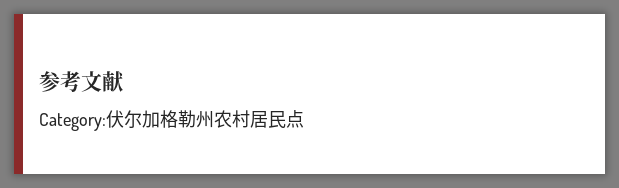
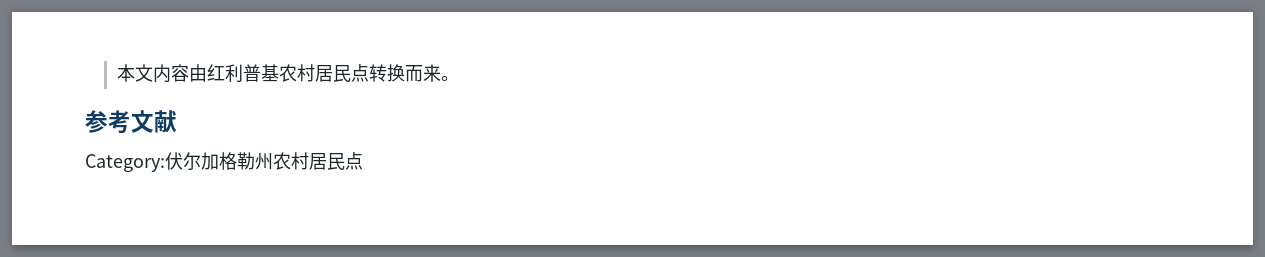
+ 本文内容由红利普基农村居民点转换而来。

